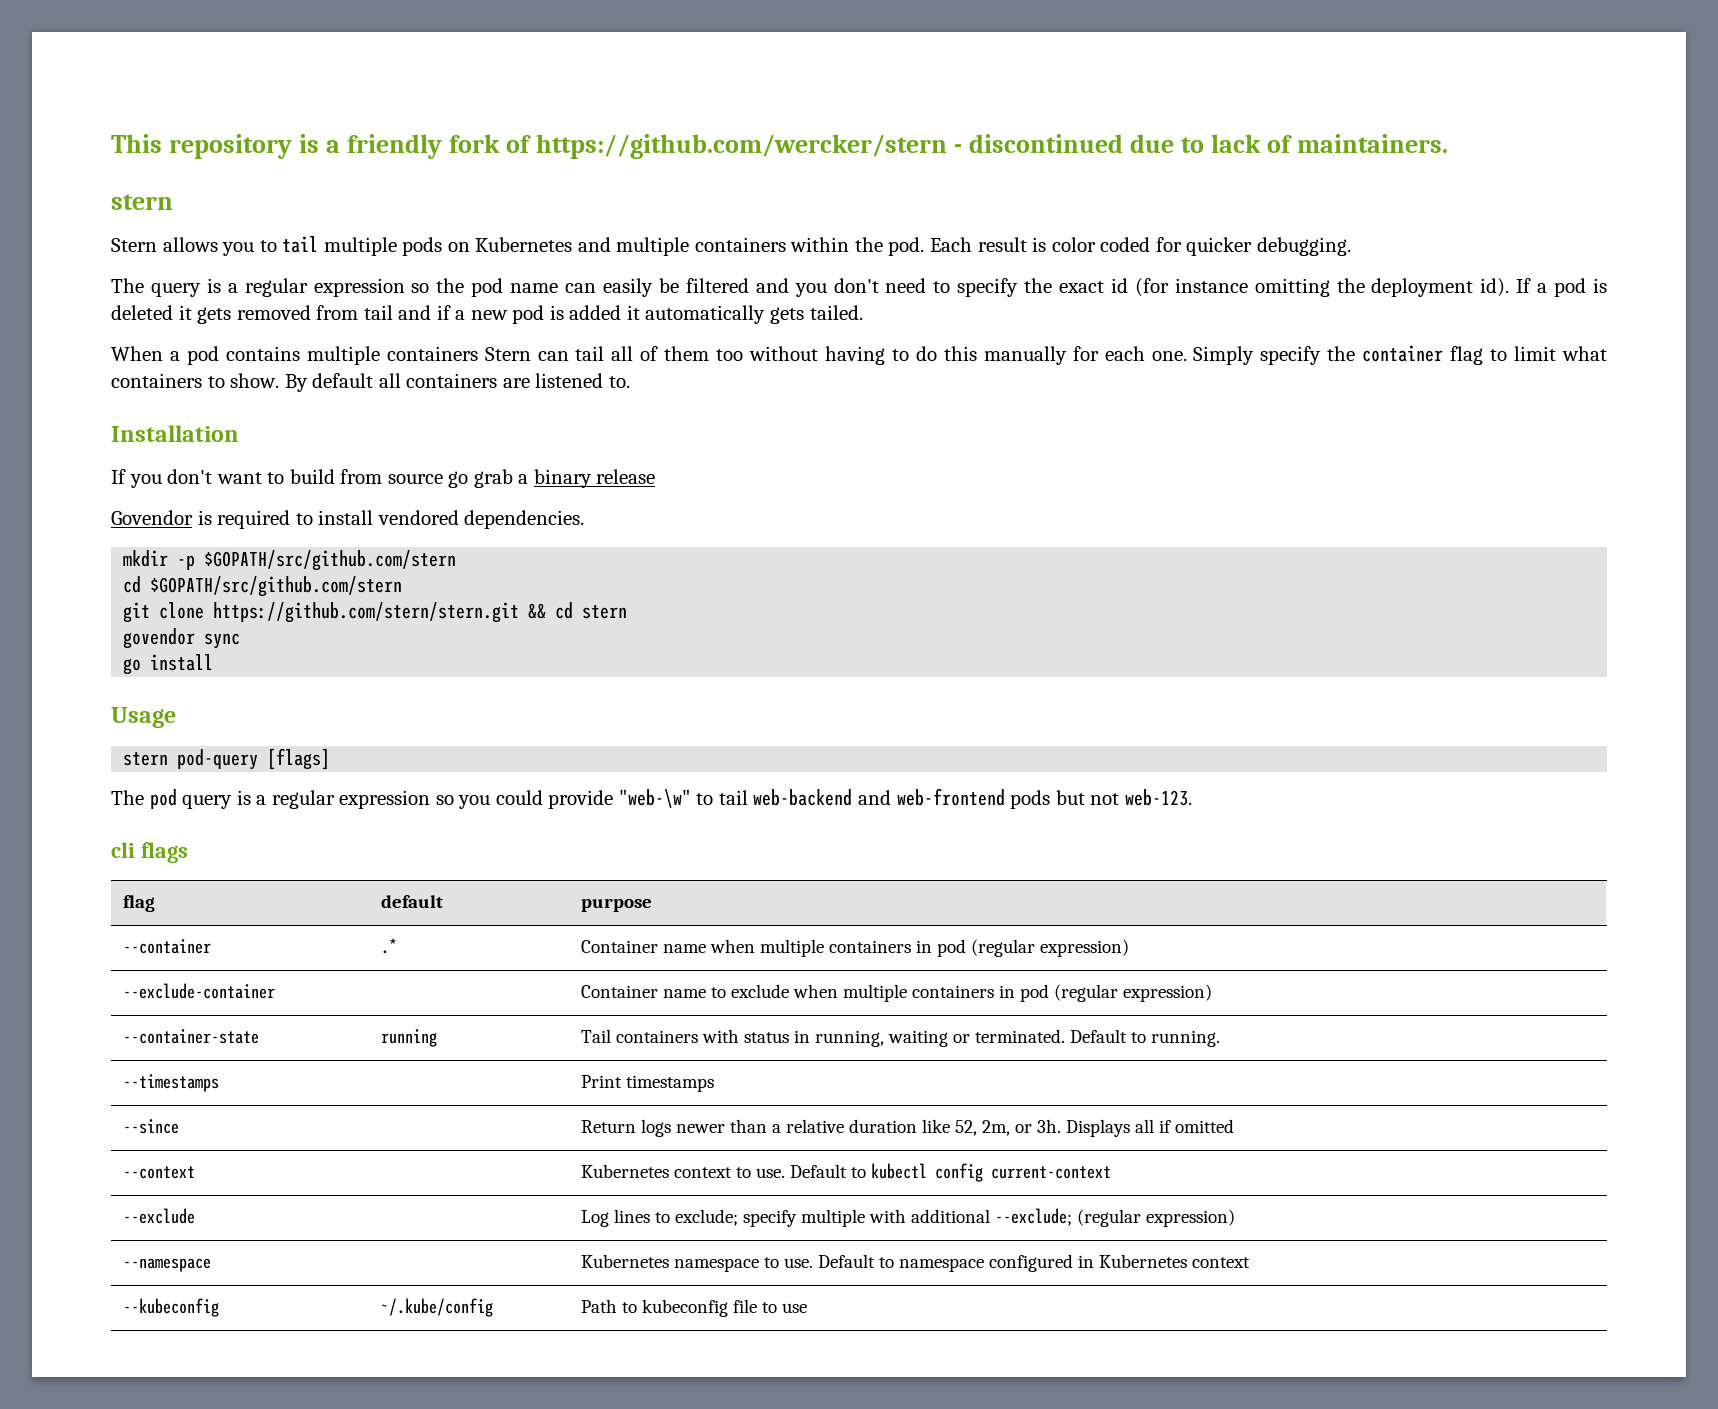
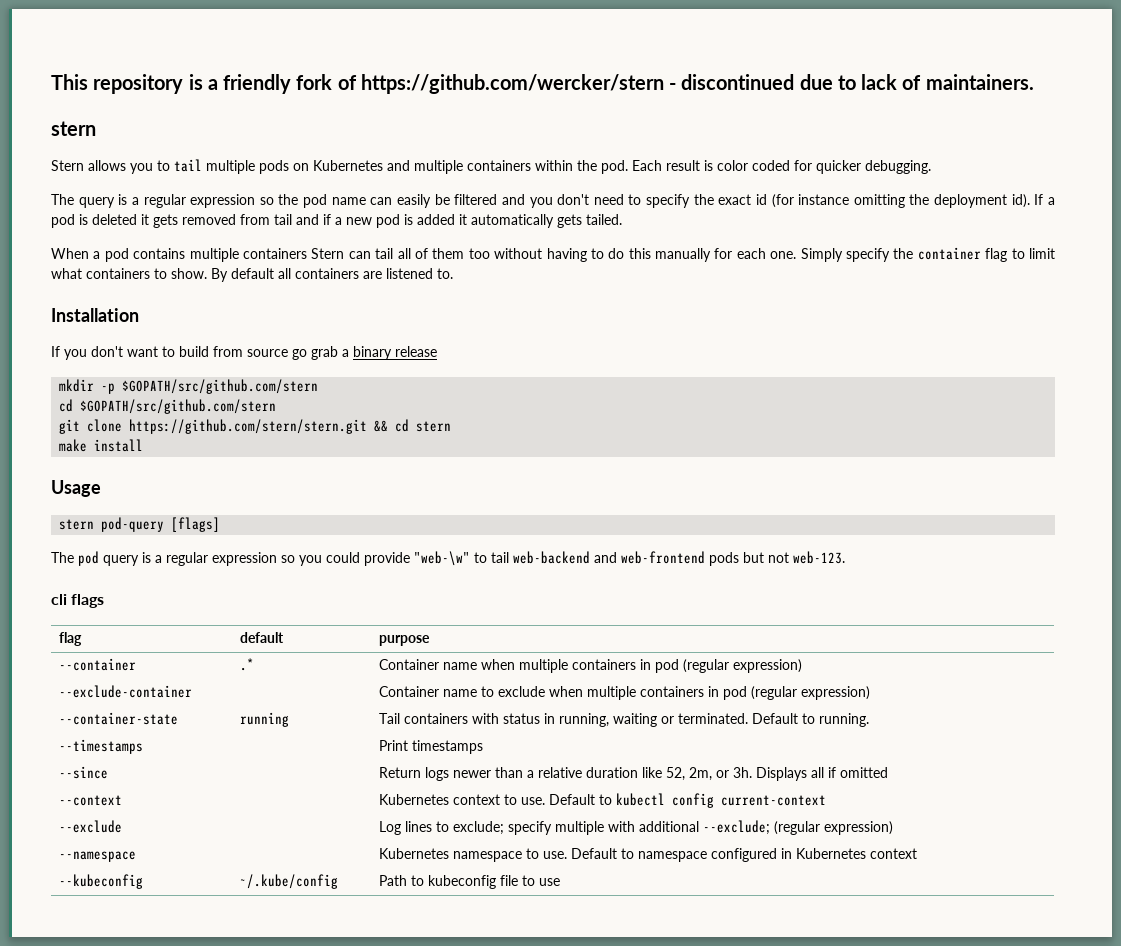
- Govendor is required to install vendored dependencies.
- govendor sync
- go install
+ make install

